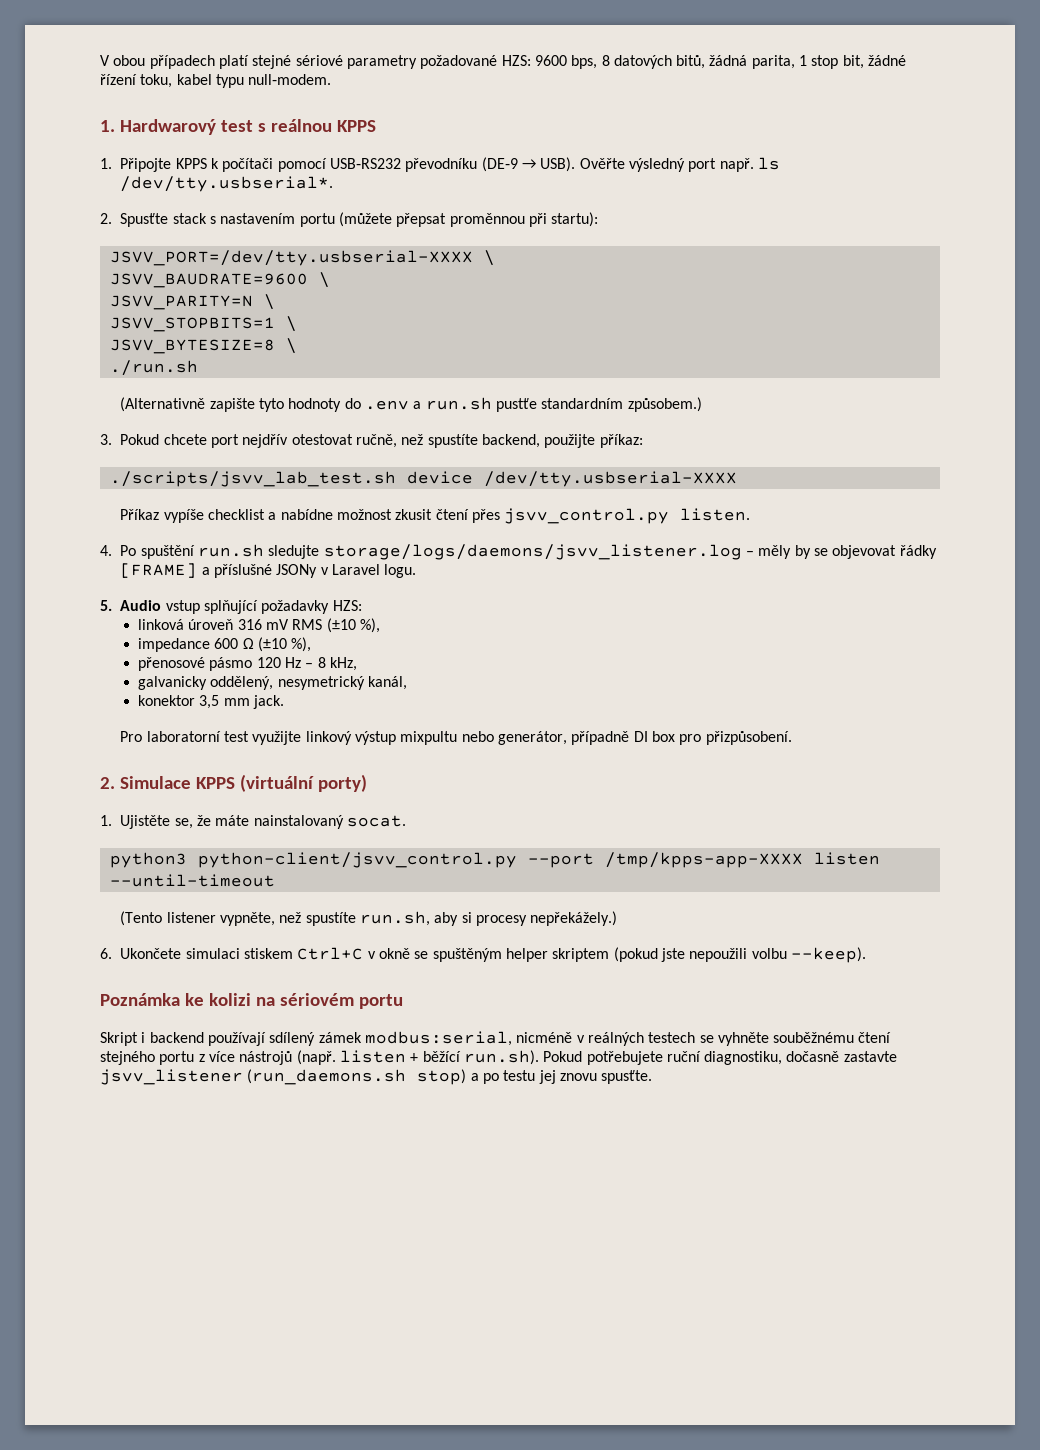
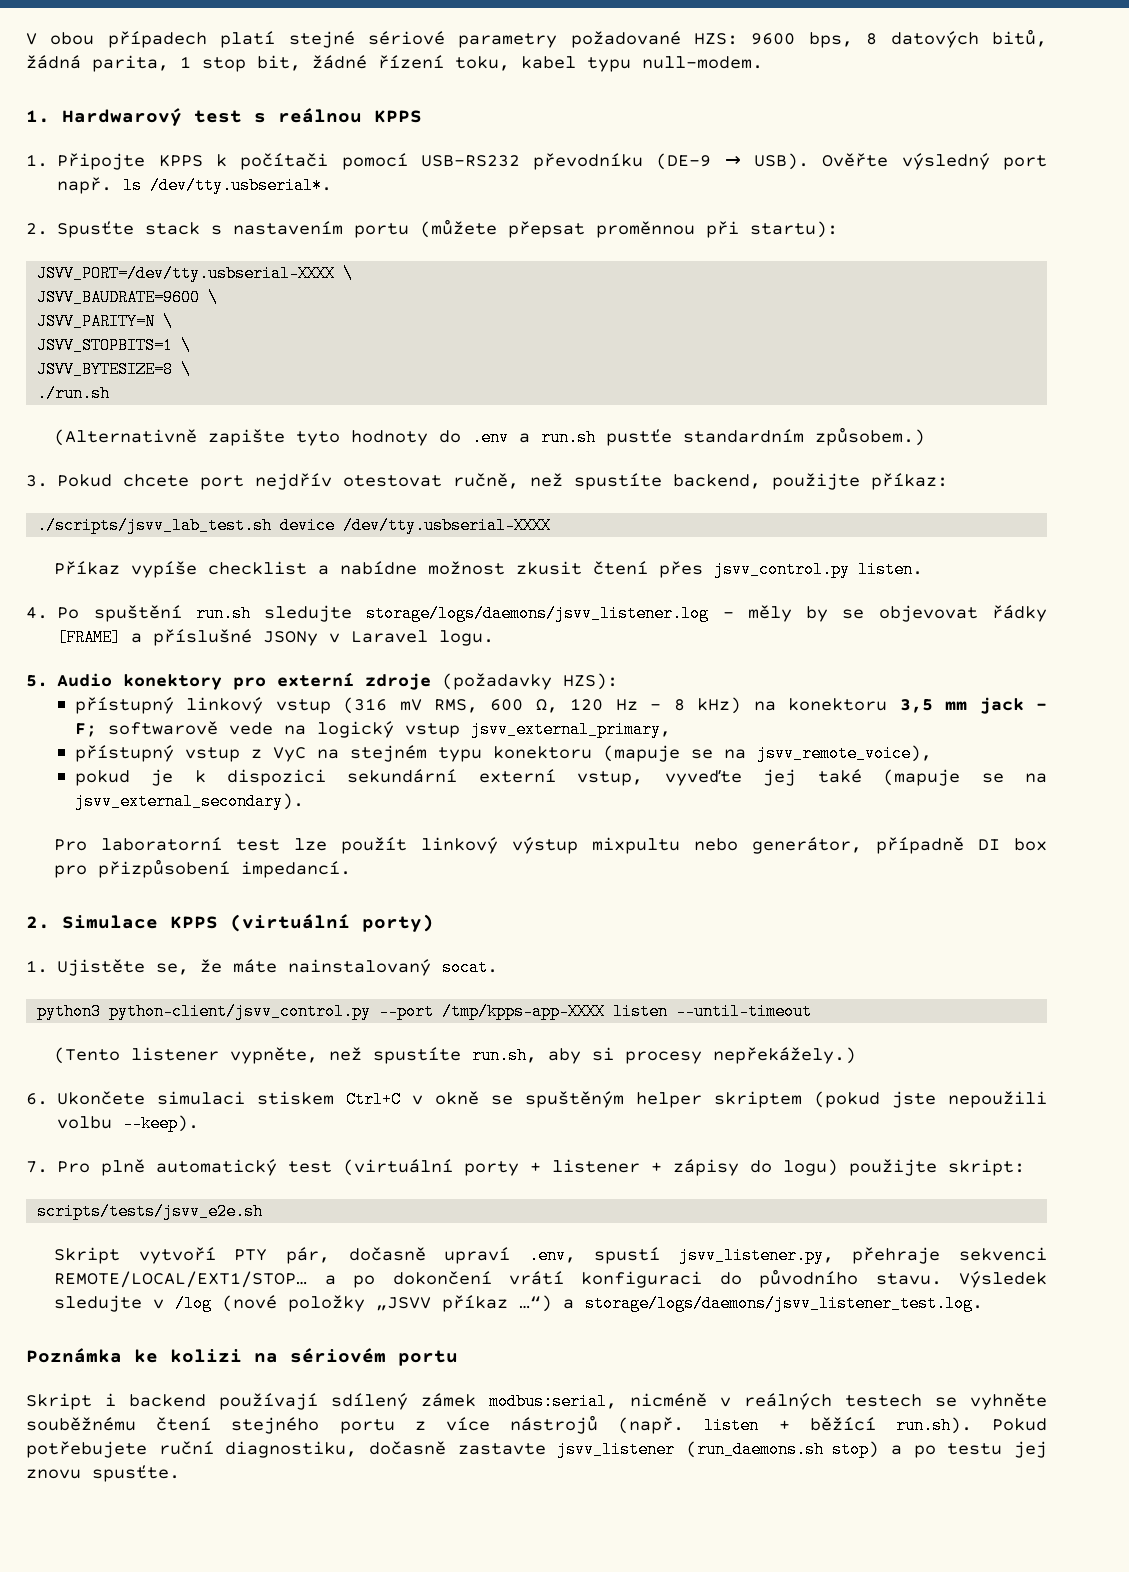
- 5. Audio vstup splňující požadavky HZS:
- linková úroveň 316 mV RMS (±10 %),
- impedance 600 Ω (±10 %),
- přenosové pásmo 120 Hz – 8 kHz,
- galvanicky oddělený, nesymetrický kanál,
- konektor 3,5 mm jack.
+ 5. Audio konektory pro externí zdroje (požadavky HZS):
+ přístupný linkový vstup (316 mV RMS, 600 Ω, 120 Hz – 8 kHz) na konektoru 3,5 mm jack – F; softwarově vede na logický vstup jsvv_external_primary,
+ přístupný vstup z VyC na stejném typu konektoru (mapuje se na jsvv_remote_voice),
+ pokud je k dispozici sekundární externí vstup, vyveďte jej také (mapuje se na jsvv_external_secondary).
- Pro laboratorní test využijte linkový výstup mixpultu nebo generátor, případně DI box pro přizpůsobení.
+ Pro laboratorní test lze použít linkový výstup mixpultu nebo generátor, případně DI box pro přizpůsobení impedancí.
+ 7. Pro plně automatický test (virtuální porty + listener + zápisy do logu) použijte skript:
+ scripts/tests/jsvv_e2e.sh
+ Skript vytvoří PTY pár, dočasně upraví .env, spustí jsvv_listener.py, přehraje sekvenci REMOTE/LOCAL/EXT1/STOP… a po dokončení vrátí konfiguraci do původního stavu. Výsledek sledujte v /log (nové položky „JSVV příkaz …“) a storage/logs/daemons/jsvv_listener_test.log.

